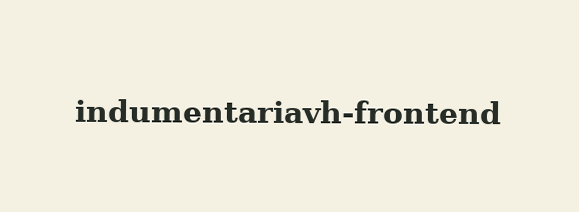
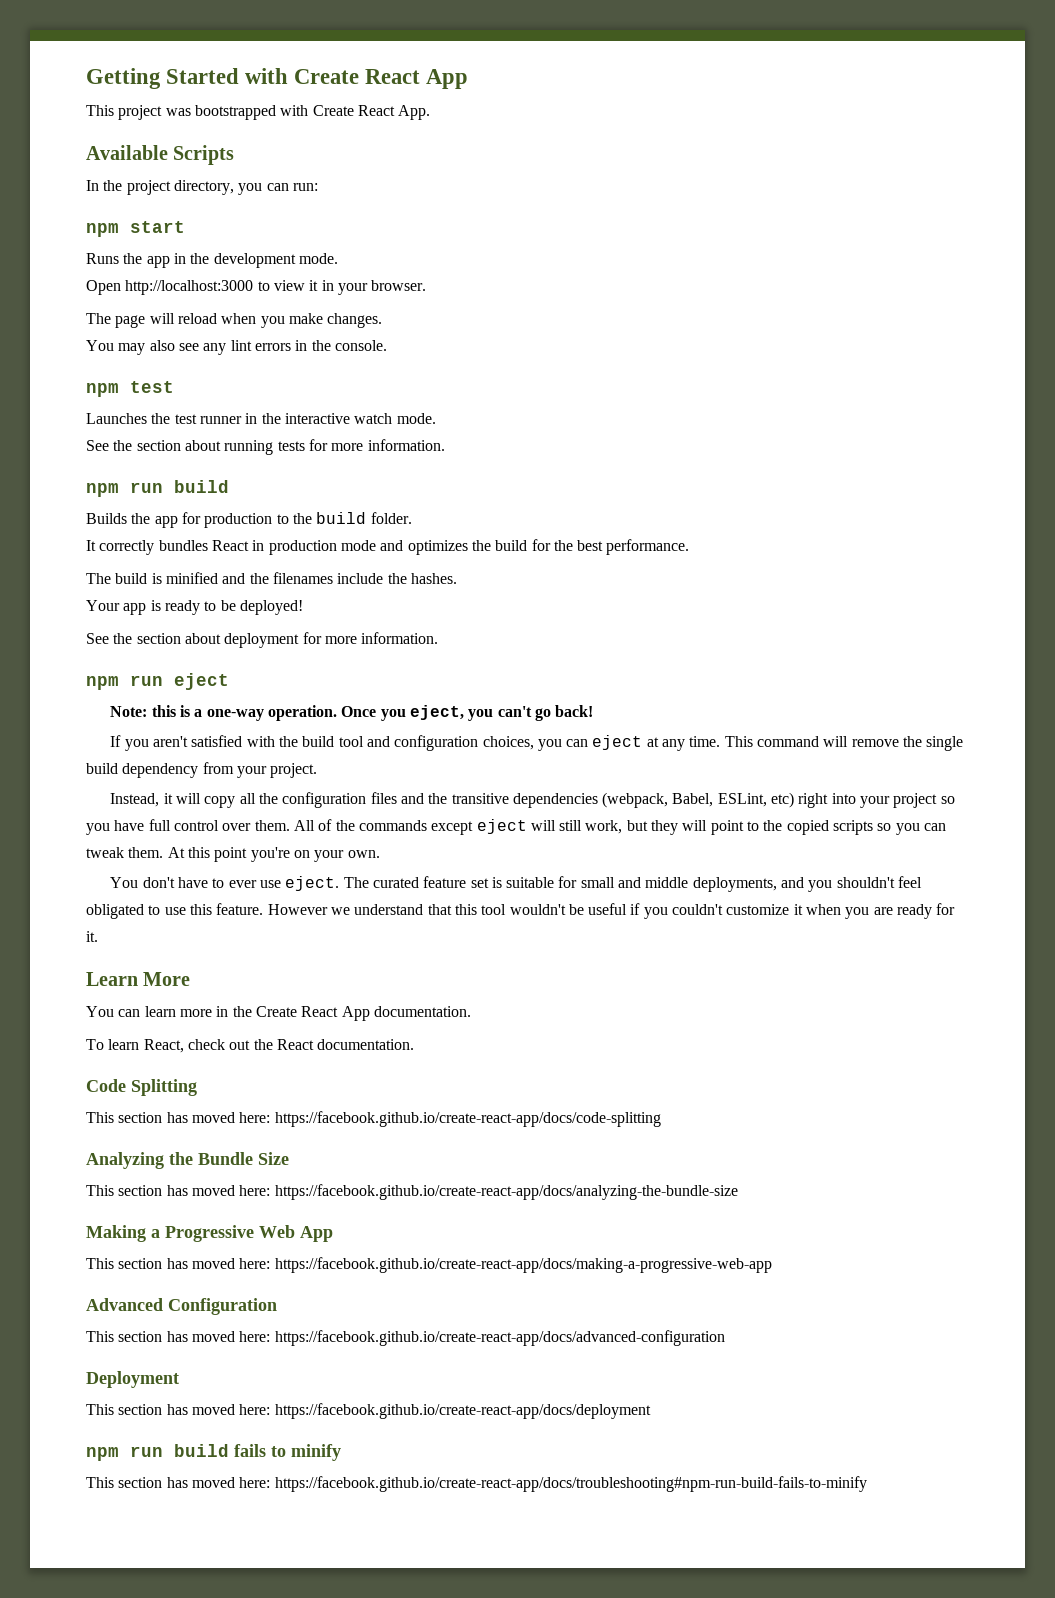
- indumentariavh-frontend
+ Getting Started with Create React App
+ This project was bootstrapped with Create React App.
+ Available Scripts
+ In the project directory, you can run:
+ npm start
+ Runs the app in the development mode.
+ Open http://localhost:3000 to view it in your browser.
+ The page will reload when you make changes.
+ You may also see any lint errors in the console.
+ npm test
+ Launches the test runner in the interactive watch mode.
+ See the section about running tests for more information.
+ npm run build
+ Builds the app for production to the build folder.
+ It correctly bundles React in production mode and optimizes the build for the best performance.
+ The build is minified and the filenames include the hashes.
+ Your app is ready to be deployed!
+ See the section about deployment for more information.
+ npm run eject
+ Note: this is a one-way operation. Once you eject, you can't go back!
+ If you aren't satisfied with the build tool and configuration choices, you can eject at any time. This command will remove the single build dependency from your project.
+ Instead, it will copy all the configuration files and the transitive dependencies (webpack, Babel, ESLint, etc) right into your project so you have full control over them. All of the commands except eject will still work, but they will point to the copied scripts so you can tweak them. At this point you're on your own.
+ You don't have to ever use eject. The curated feature set is suitable for small and middle deployments, and you shouldn't feel obligated to use this feature. However we understand that this tool wouldn't be useful if you couldn't customize it when you are ready for it.
+ Learn More
+ You can learn more in the Create React App documentation.
+ To learn React, check out the React documentation.
+ Code Splitting
+ This section has moved here: https://facebook.github.io/create-react-app/docs/code-splitting
+ Analyzing the Bundle Size
+ This section has moved here: https://facebook.github.io/create-react-app/docs/analyzing-the-bundle-size
+ Making a Progressive Web App
+ This section has moved here: https://facebook.github.io/create-react-app/docs/making-a-progressive-web-app
+ Advanced Configuration
+ This section has moved here: https://facebook.github.io/create-react-app/docs/advanced-configuration
+ Deployment
+ This section has moved here: https://facebook.github.io/create-react-app/docs/deployment
+ npm run build fails to minify
+ This section has moved here: https://facebook.github.io/create-react-app/docs/troubleshooting#npm-run-build-fails-to-minify

